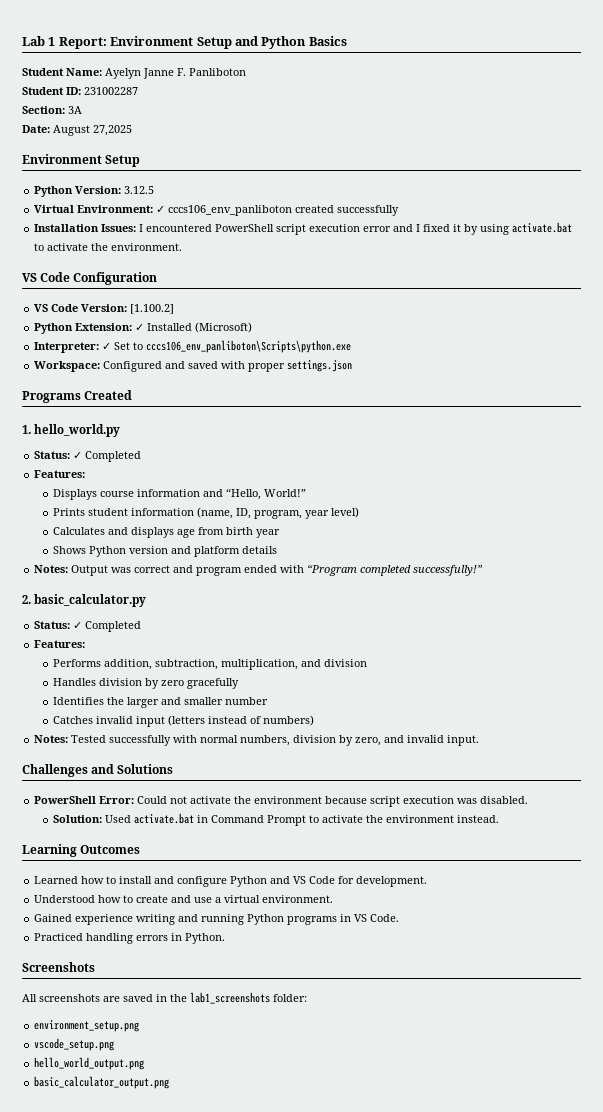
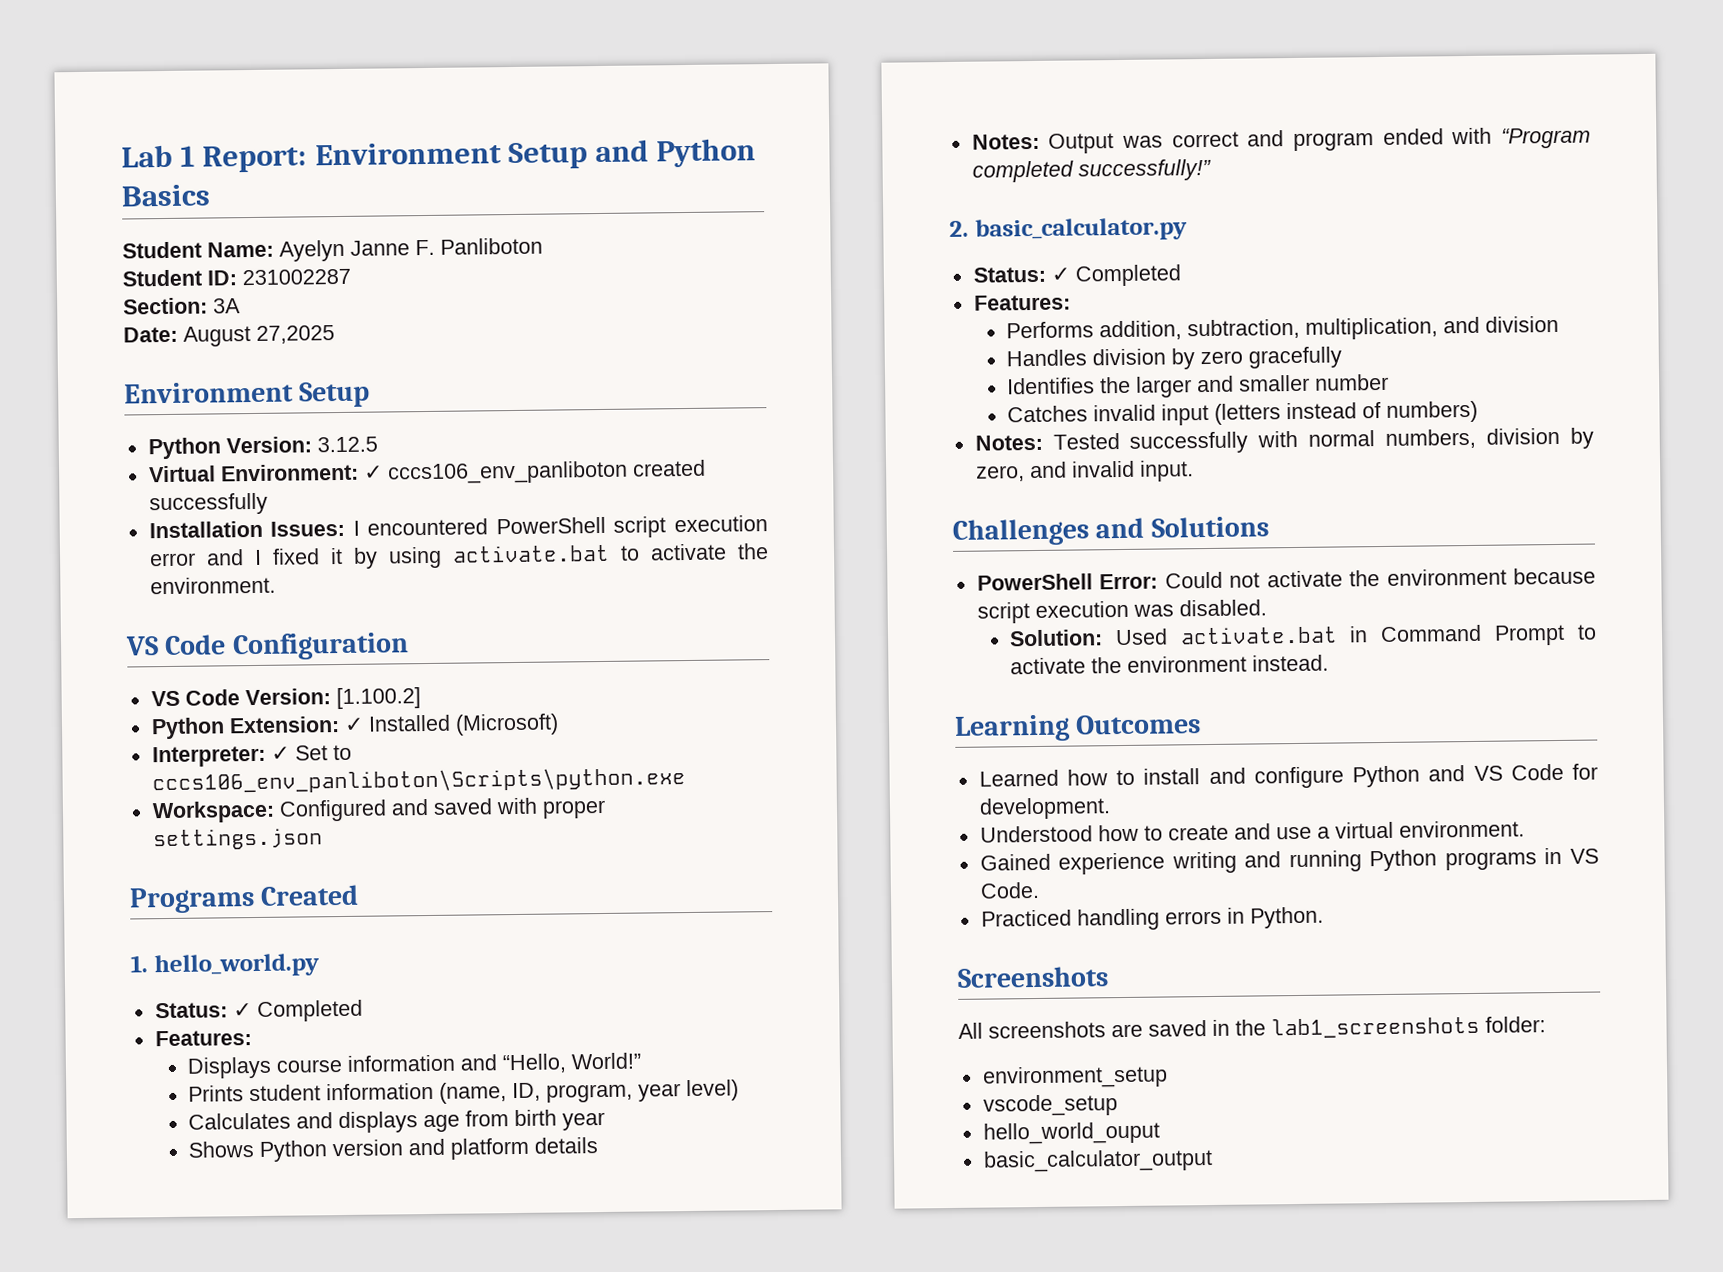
- environment_setup.png
- vscode_setup.png
- hello_world_output.png
- basic_calculator_output.png
+ environment_setup
+ vscode_setup
+ hello_world_ouput
+ basic_calculator_output

